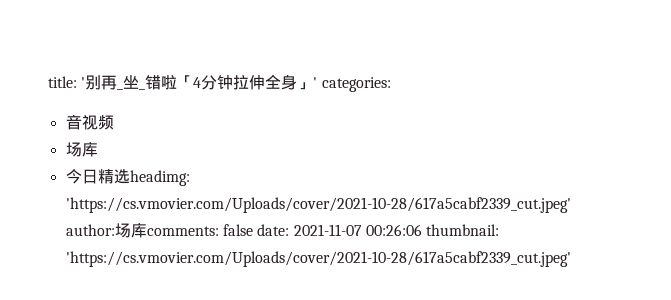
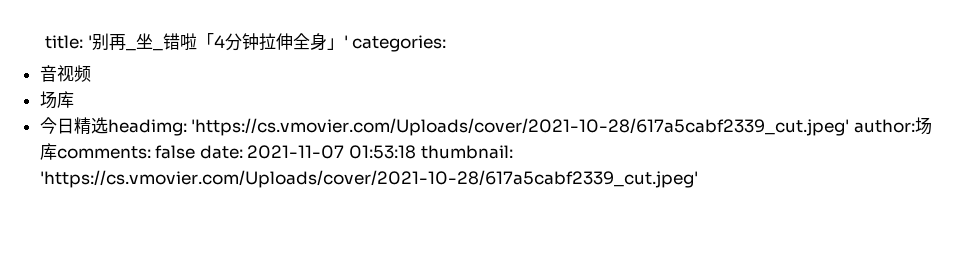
- 今日精选headimg: 'https://cs.vmovier.com/Uploads/cover/2021-10-28/617a5cabf2339_cut.jpeg' author:场库comments: false date: 2021-11-07 00:26:06 thumbnail: 'https://cs.vmovier.com/Uploads/cover/2021-10-28/617a5cabf2339_cut.jpeg'
+ 今日精选headimg: 'https://cs.vmovier.com/Uploads/cover/2021-10-28/617a5cabf2339_cut.jpeg' author:场库comments: false date: 2021-11-07 01:53:18 thumbnail: 'https://cs.vmovier.com/Uploads/cover/2021-10-28/617a5cabf2339_cut.jpeg'

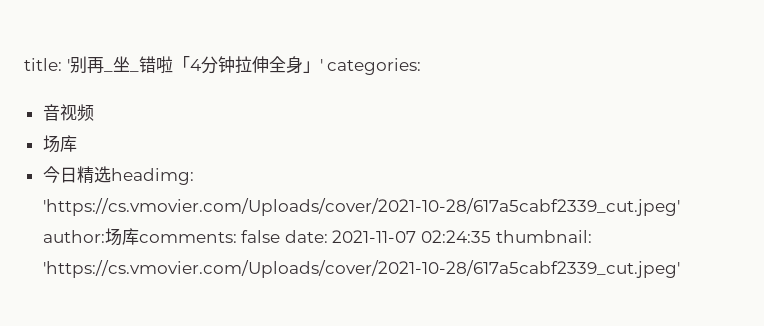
- 今日精选headimg: 'https://cs.vmovier.com/Uploads/cover/2021-10-28/617a5cabf2339_cut.jpeg' author:场库comments: false date: 2021-11-07 01:53:18 thumbnail: 'https://cs.vmovier.com/Uploads/cover/2021-10-28/617a5cabf2339_cut.jpeg'
+ 今日精选headimg: 'https://cs.vmovier.com/Uploads/cover/2021-10-28/617a5cabf2339_cut.jpeg' author:场库comments: false date: 2021-11-07 02:24:35 thumbnail: 'https://cs.vmovier.com/Uploads/cover/2021-10-28/617a5cabf2339_cut.jpeg'

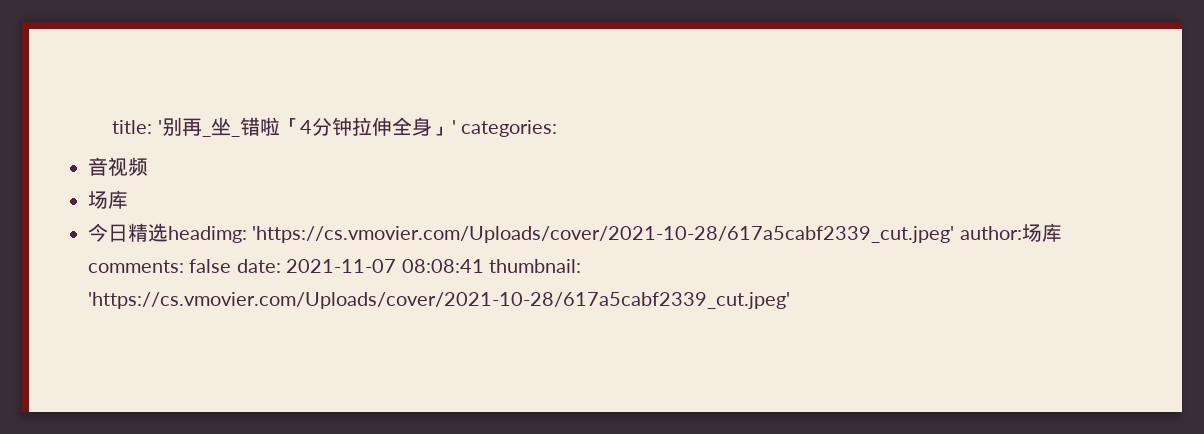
- 今日精选headimg: 'https://cs.vmovier.com/Uploads/cover/2021-10-28/617a5cabf2339_cut.jpeg' author:场库comments: false date: 2021-11-07 02:24:35 thumbnail: 'https://cs.vmovier.com/Uploads/cover/2021-10-28/617a5cabf2339_cut.jpeg'
+ 今日精选headimg: 'https://cs.vmovier.com/Uploads/cover/2021-10-28/617a5cabf2339_cut.jpeg' author:场库comments: false date: 2021-11-07 08:08:41 thumbnail: 'https://cs.vmovier.com/Uploads/cover/2021-10-28/617a5cabf2339_cut.jpeg'

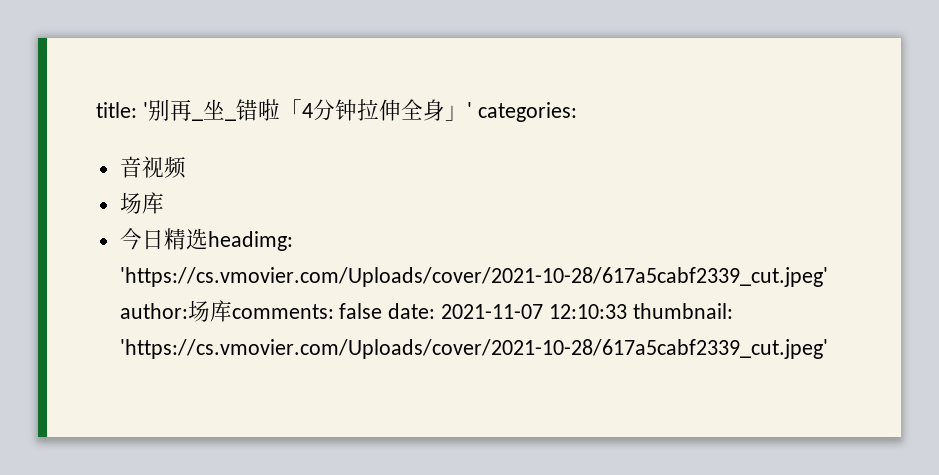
- 今日精选headimg: 'https://cs.vmovier.com/Uploads/cover/2021-10-28/617a5cabf2339_cut.jpeg' author:场库comments: false date: 2021-11-07 08:08:41 thumbnail: 'https://cs.vmovier.com/Uploads/cover/2021-10-28/617a5cabf2339_cut.jpeg'
+ 今日精选headimg: 'https://cs.vmovier.com/Uploads/cover/2021-10-28/617a5cabf2339_cut.jpeg' author:场库comments: false date: 2021-11-07 12:10:33 thumbnail: 'https://cs.vmovier.com/Uploads/cover/2021-10-28/617a5cabf2339_cut.jpeg'

